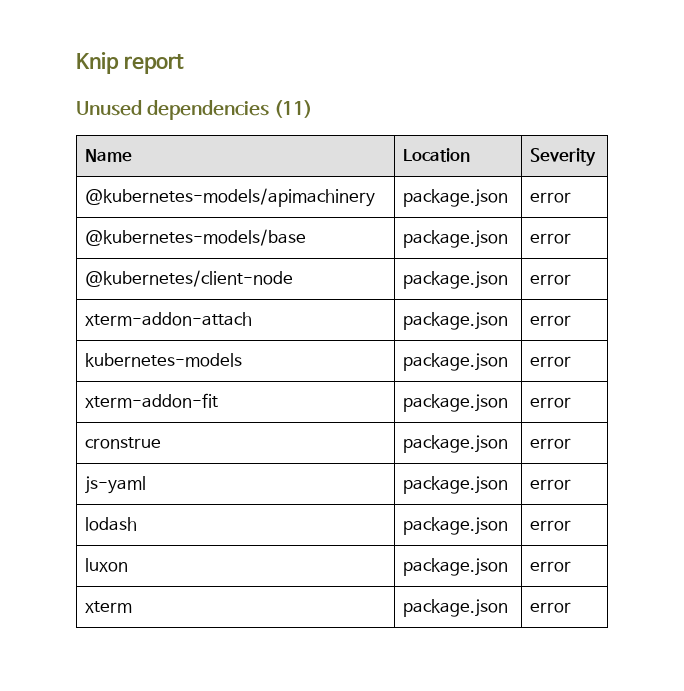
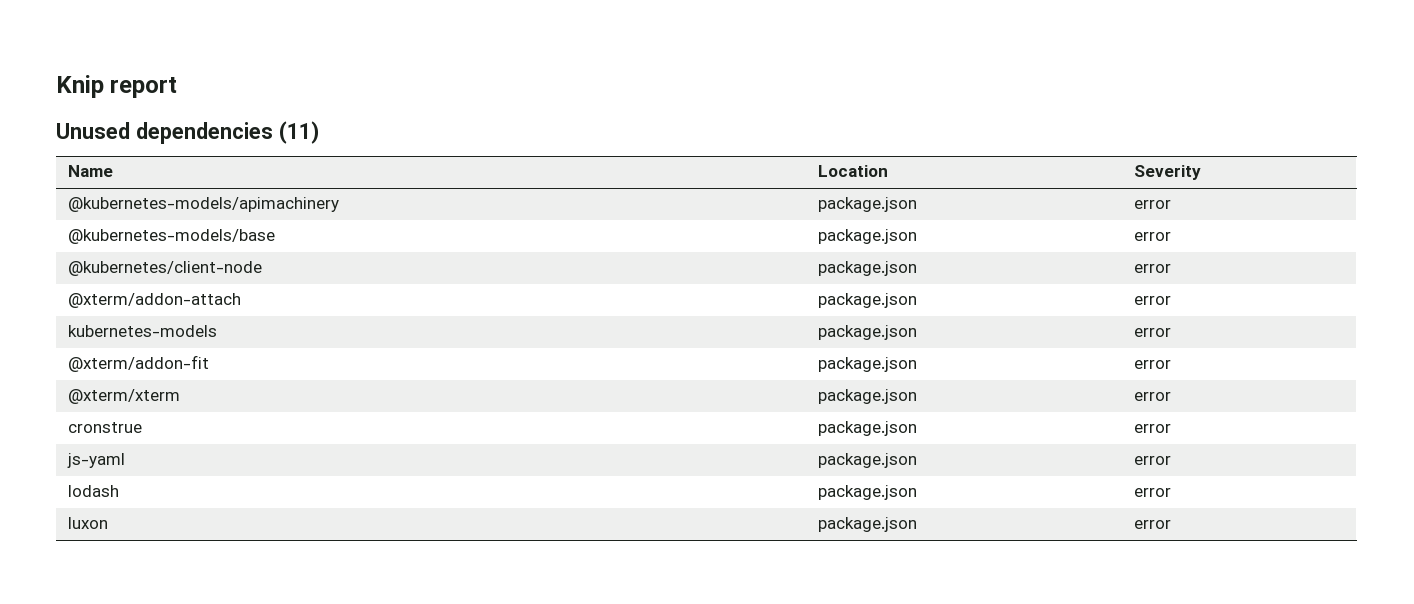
- xterm-addon-attach | package.json | error
+ @xterm/addon-attach | package.json | error
- xterm-addon-fit | package.json | error
+ @xterm/addon-fit | package.json | error
+ @xterm/xterm | package.json | error
- xterm | package.json | error

